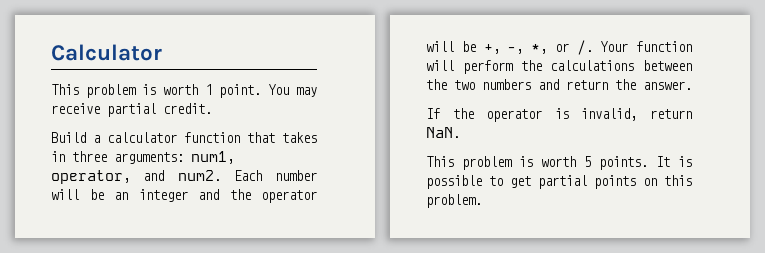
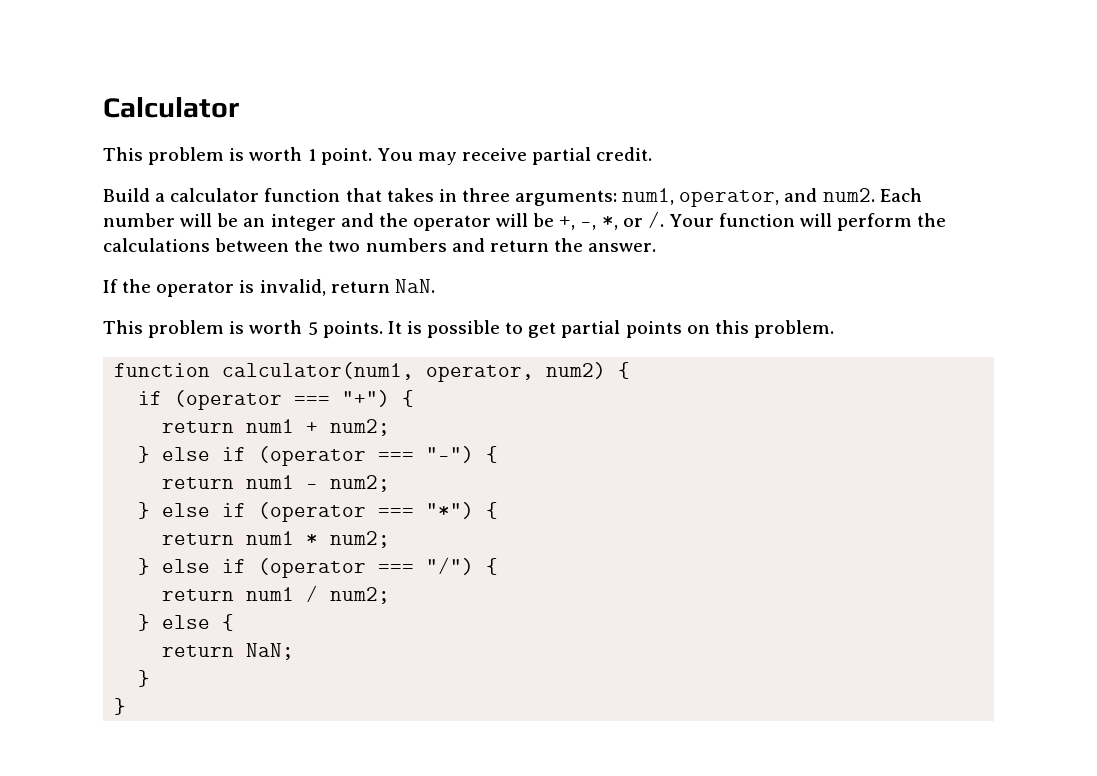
+ function calculator(num1, operator, num2) {
+ if (operator === "+") {
+ return num1 + num2;
+ } else if (operator === "-") {
+ return num1 - num2;
+ } else if (operator === "*") {
+ return num1 * num2;
+ } else if (operator === "/") {
+ return num1 / num2;
+ } else {
+ return NaN;
+ }
+ }

